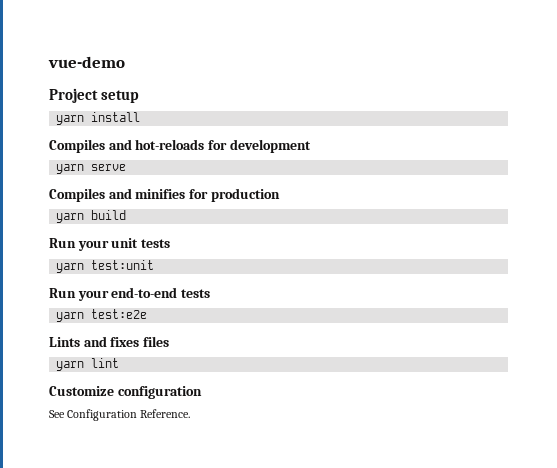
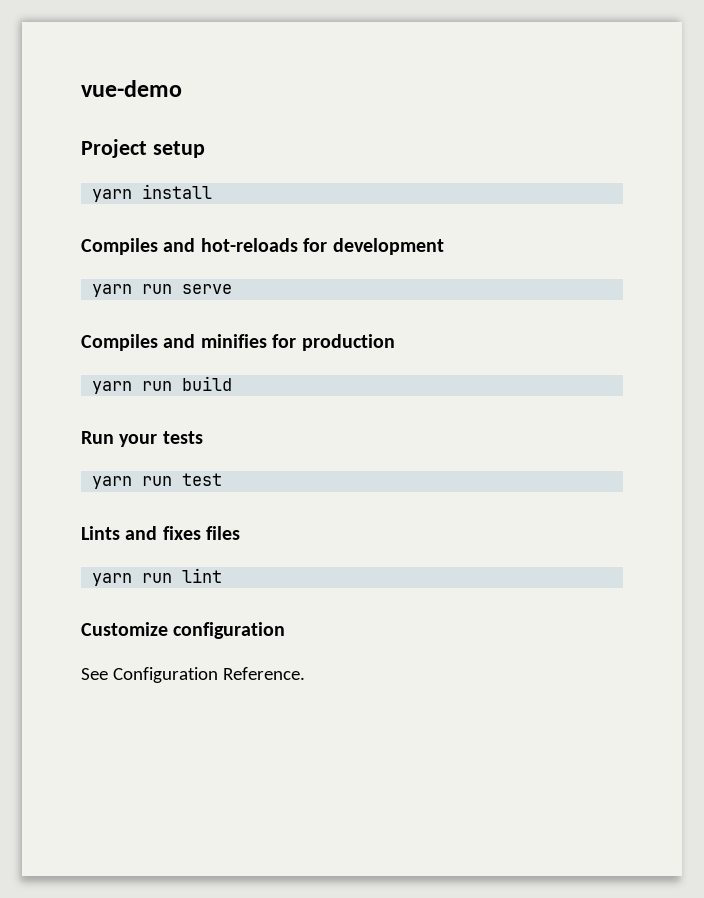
- yarn serve
+ yarn run serve
- yarn build
+ yarn run build
- Run your unit tests
- yarn test:unit
- Run your end-to-end tests
- yarn test:e2e
+ Run your tests
+ yarn run test
- yarn lint
+ yarn run lint

